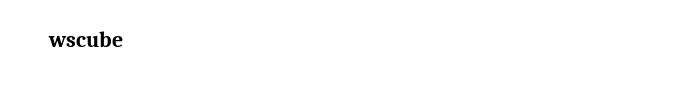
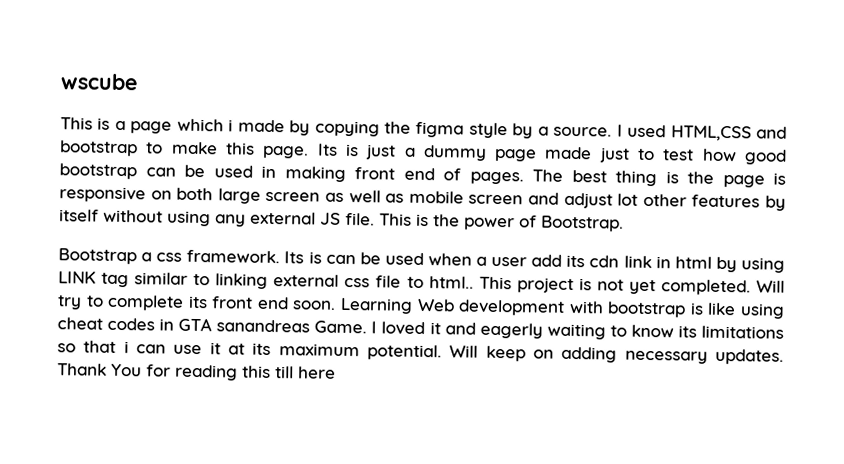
+ This is a page which i made by copying the figma style by a source. I used HTML,CSS and bootstrap to make this page. Its is just a dummy page made just to test how good bootstrap can be used in making front end of pages. The best thing is the page is responsive on both large screen as well as mobile screen and adjust lot other features by itself without using any external JS file. This is the power of Bootstrap.
+ Bootstrap a css framework. Its is can be used when a user add its cdn link in html by using LINK tag similar to linking external css file to html.. This project is not yet completed. Will try to complete its front end soon. Learning Web development with bootstrap is like using cheat codes in GTA sanandreas Game. I loved it and eagerly waiting to know its limitations so that i can use it at its maximum potential. Will keep on adding necessary updates. Thank You for reading this till here

